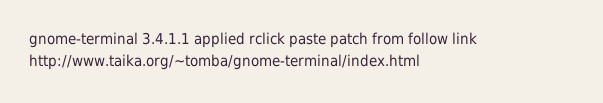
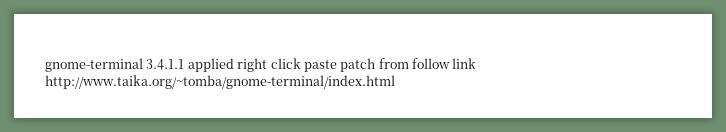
- gnome-terminal 3.4.1.1 applied rclick paste patch from follow link http://www.taika.org/~tomba/gnome-terminal/index.html
+ gnome-terminal 3.4.1.1 applied right click paste patch from follow link http://www.taika.org/~tomba/gnome-terminal/index.html

